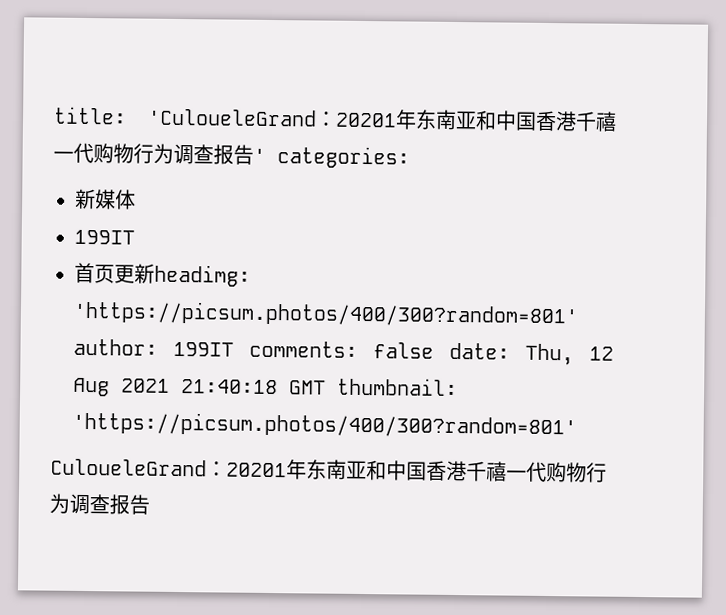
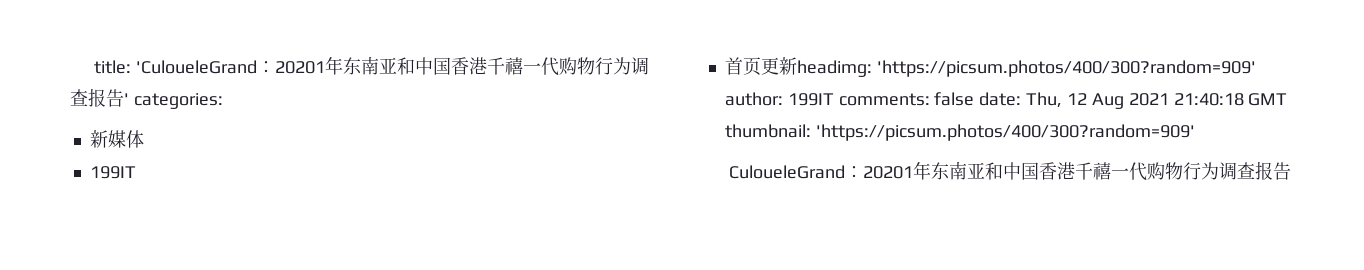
- 首页更新headimg: 'https://picsum.photos/400/300?random=801' author: 199IT comments: false date: Thu, 12 Aug 2021 21:40:18 GMT thumbnail: 'https://picsum.photos/400/300?random=801'
+ 首页更新headimg: 'https://picsum.photos/400/300?random=909' author: 199IT comments: false date: Thu, 12 Aug 2021 21:40:18 GMT thumbnail: 'https://picsum.photos/400/300?random=909'

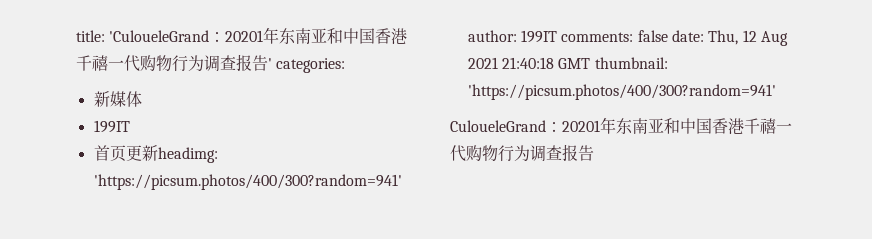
- 首页更新headimg: 'https://picsum.photos/400/300?random=909' author: 199IT comments: false date: Thu, 12 Aug 2021 21:40:18 GMT thumbnail: 'https://picsum.photos/400/300?random=909'
+ 首页更新headimg: 'https://picsum.photos/400/300?random=941' author: 199IT comments: false date: Thu, 12 Aug 2021 21:40:18 GMT thumbnail: 'https://picsum.photos/400/300?random=941'

